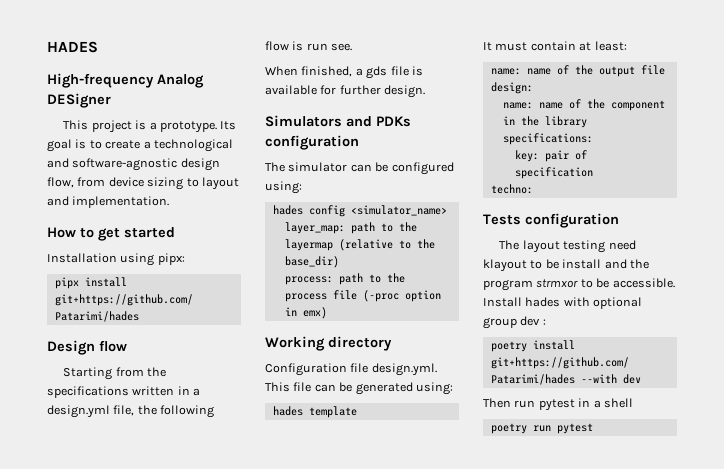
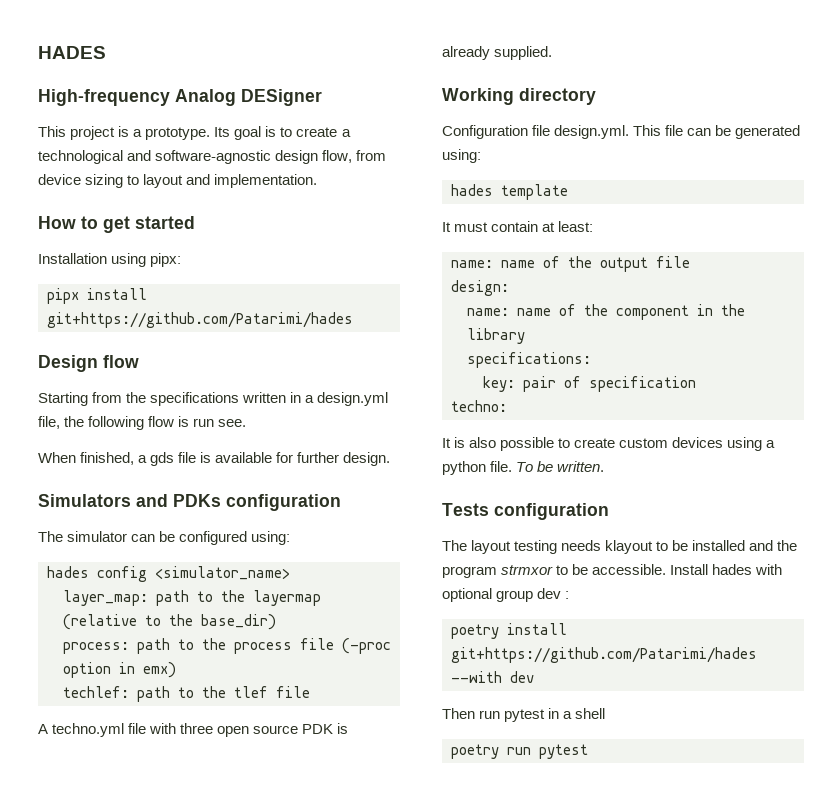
+ techlef: path to the tlef file
+ A techno.yml file with three open source PDK is already supplied.
+ It is also possible to create custom devices using a python file. To be written.
- The layout testing need klayout to be install and the program strmxor to be accessible.
+ The layout testing needs klayout to be installed and the program strmxor to be accessible.

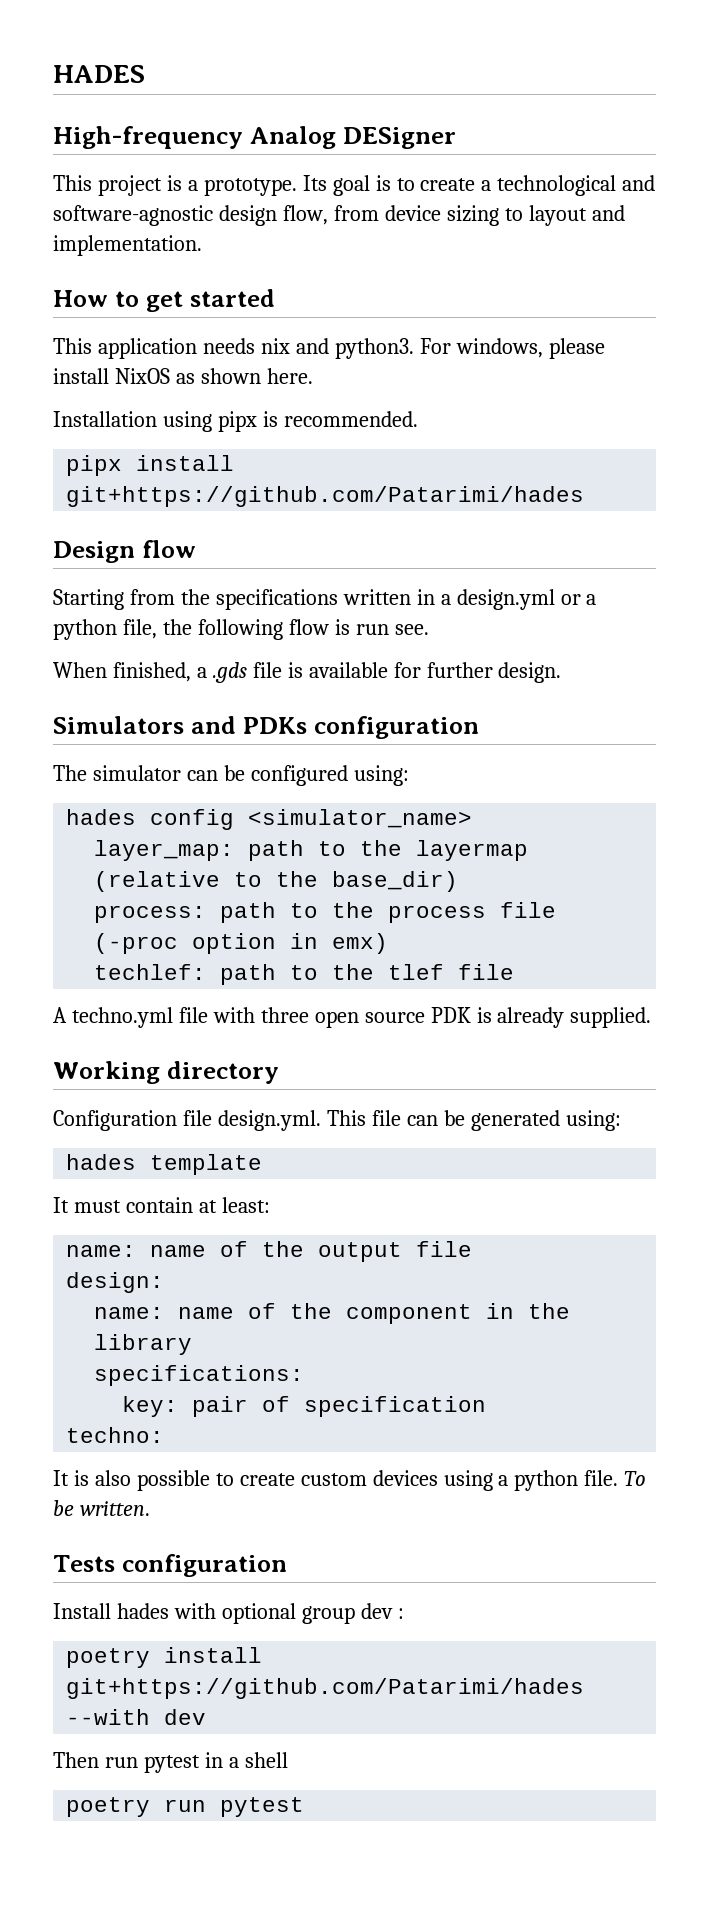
+ This application needs nix and python3. For windows, please install NixOS as shown here.
- Installation using pipx:
+ Installation using pipx is recommended.
- Starting from the specifications written in a design.yml file, the following flow is run see.
+ Starting from the specifications written in a design.yml or a python file, the following flow is run see.
- When finished, a gds file is available for further design.
+ When finished, a .gds file is available for further design.
- The layout testing needs klayout to be installed and the program strmxor to be accessible.

